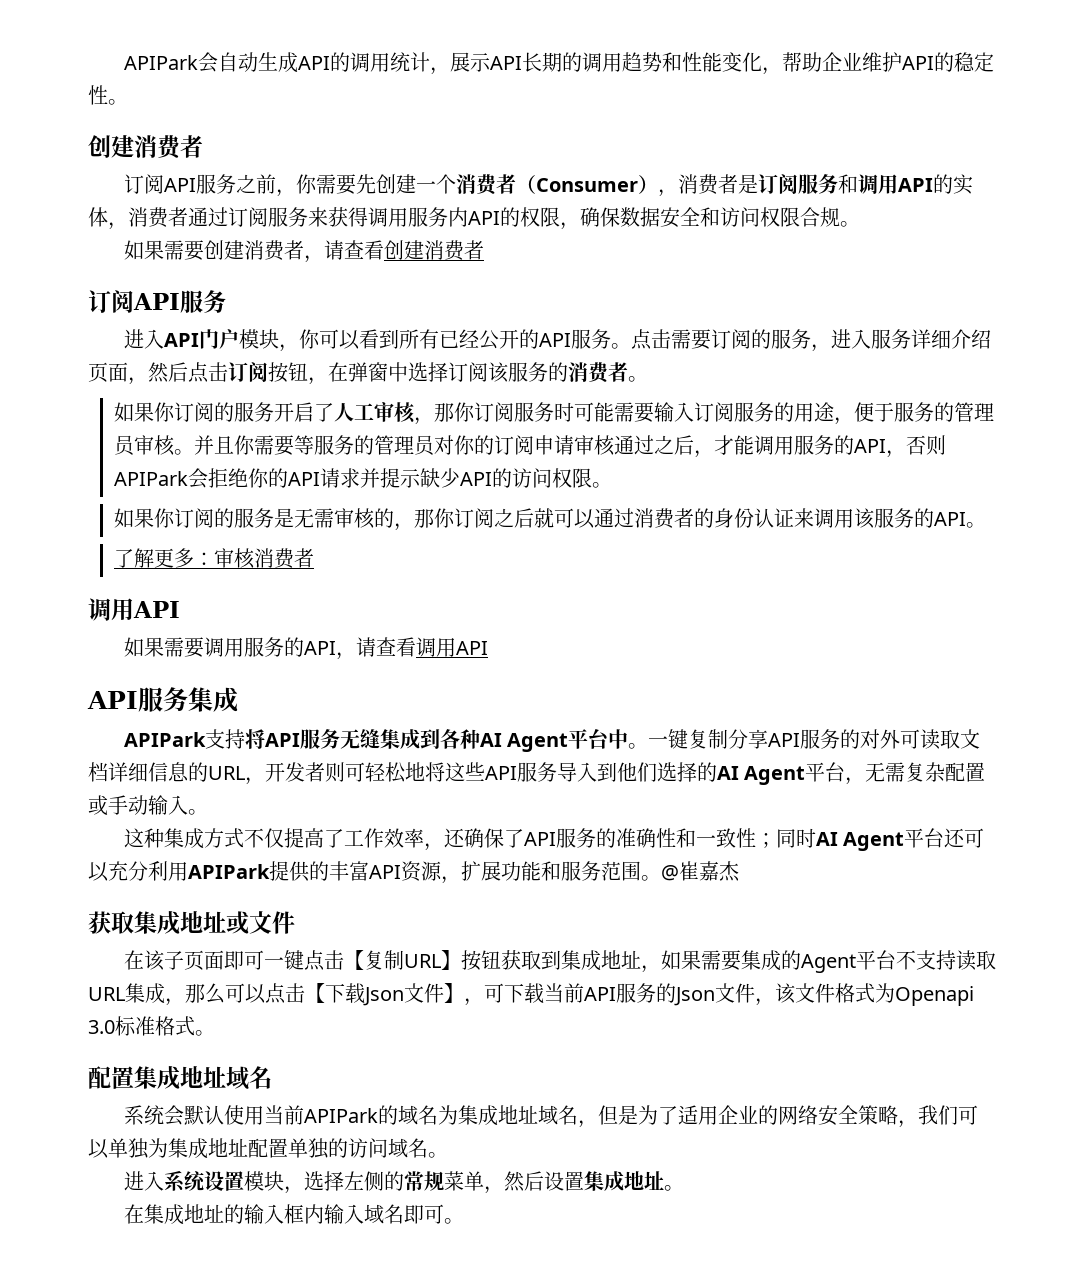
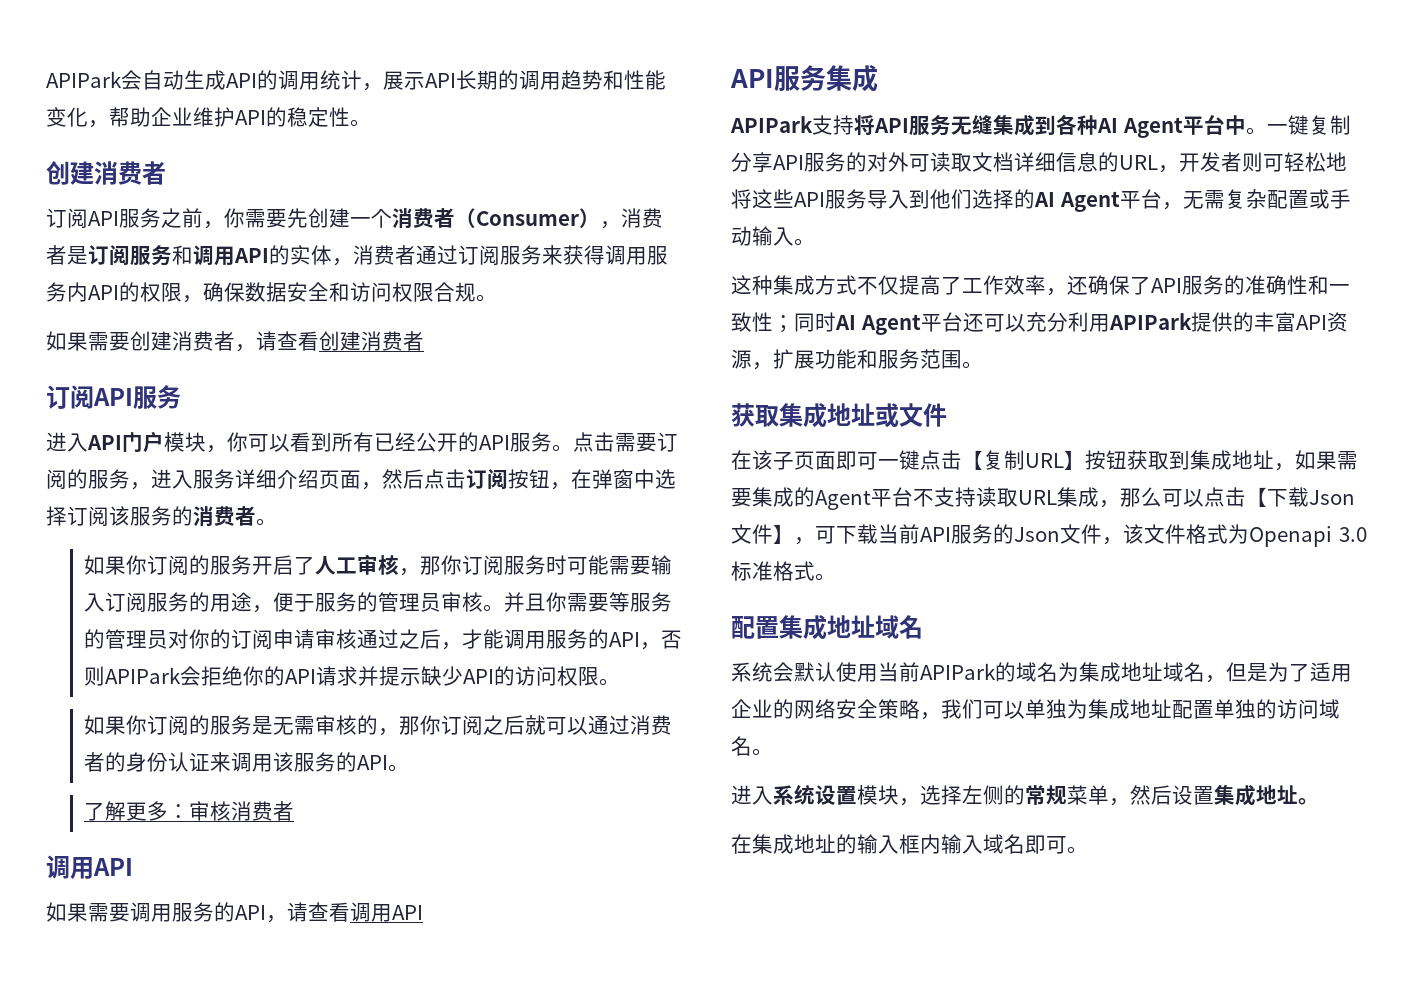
- @崔嘉杰

